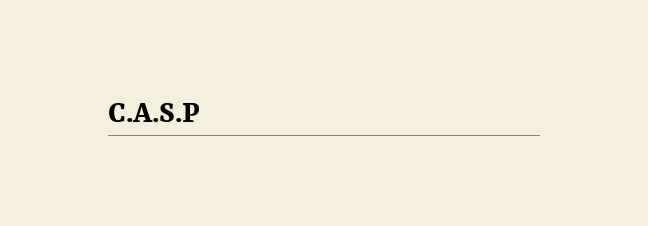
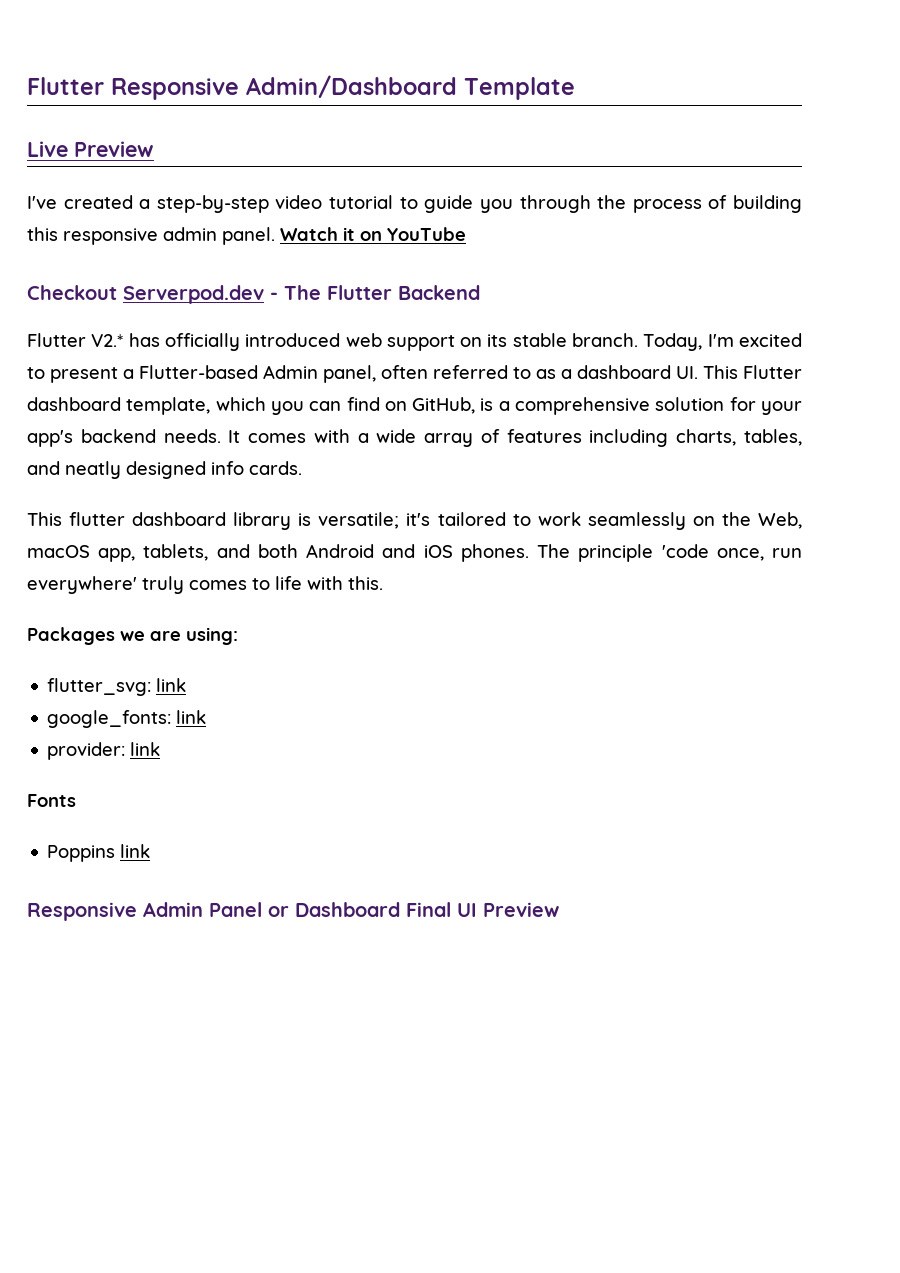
- C.A.S.P
+ Flutter Responsive Admin/Dashboard Template
+ Live Preview
+ I've created a step-by-step video tutorial to guide you through the process of building this responsive admin panel. Watch it on YouTube
+ Checkout Serverpod.dev - The Flutter Backend
+ Flutter V2.* has officially introduced web support on its stable branch. Today, I'm excited to present a Flutter-based Admin panel, often referred to as a dashboard UI. This Flutter dashboard template, which you can find on GitHub, is a comprehensive solution for your app's backend needs. It comes with a wide array of features including charts, tables, and neatly designed info cards.
+ This flutter dashboard library is versatile; it's tailored to work seamlessly on the Web, macOS app, tablets, and both Android and iOS phones. The principle 'code once, run everywhere' truly comes to life with this.
+ Packages we are using:
+ flutter_svg: link
+ google_fonts: link
+ provider: link
+ Fonts
+ Poppins link
+ Responsive Admin Panel or Dashboard Final UI Preview

